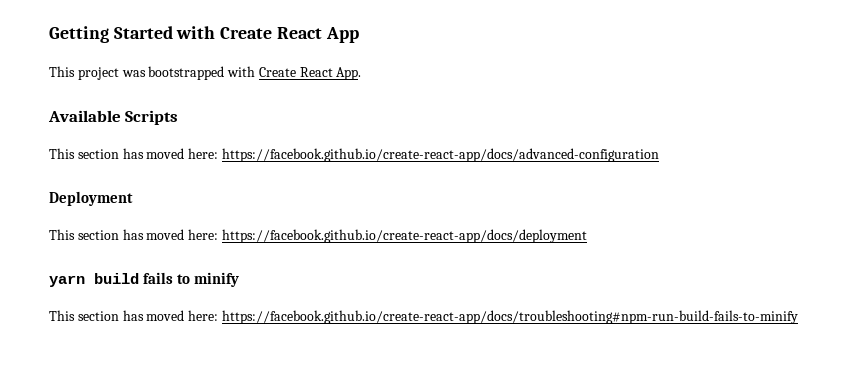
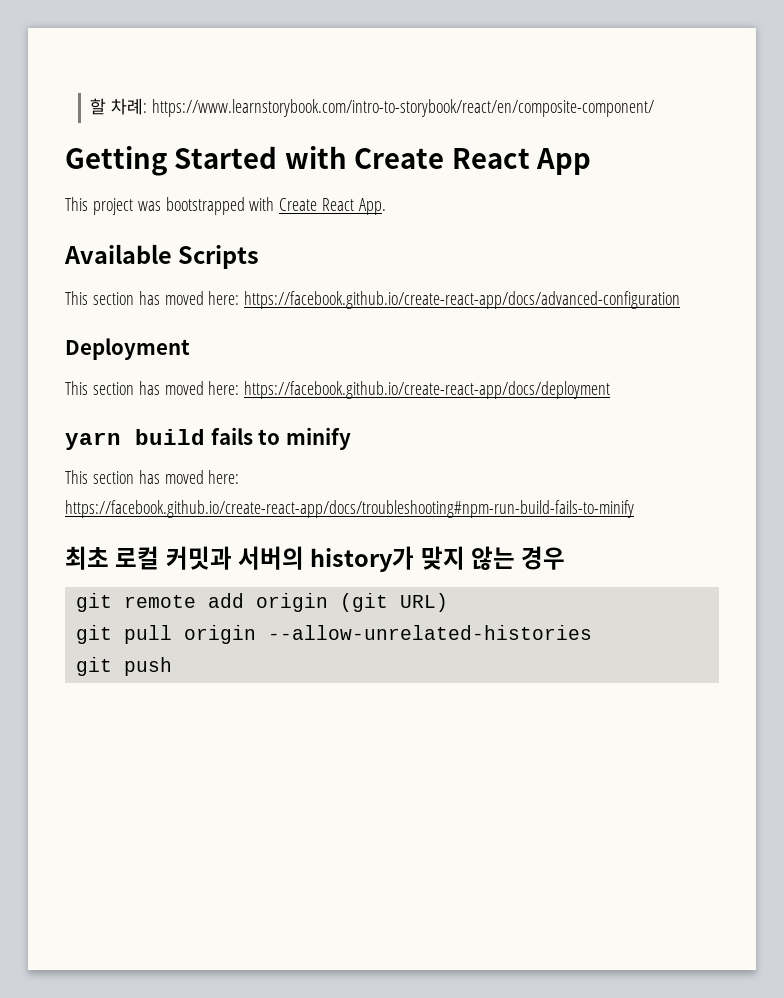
+ 할 차례: https://www.learnstorybook.com/intro-to-storybook/react/en/composite-component/
+ 최초 로컬 커밋과 서버의 history가 맞지 않는 경우
+ git remote add origin (git URL)
+ git pull origin --allow-unrelated-histories
+ git push

